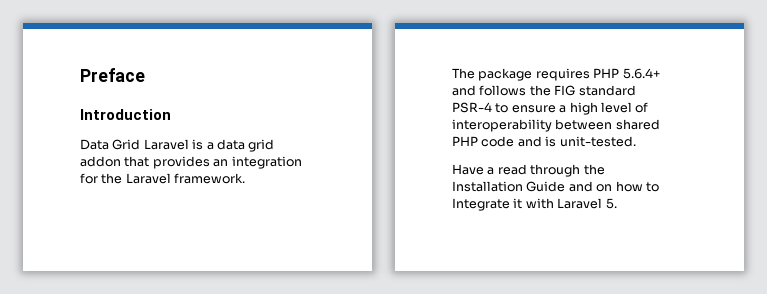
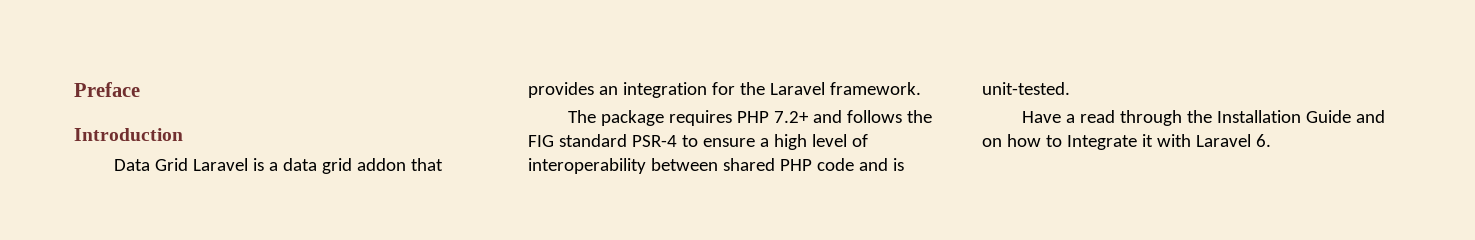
- The package requires PHP 5.6.4+ and follows the FIG standard PSR-4 to ensure a high level of interoperability between shared PHP code and is unit-tested.
+ The package requires PHP 7.2+ and follows the FIG standard PSR-4 to ensure a high level of interoperability between shared PHP code and is unit-tested.
- Have a read through the Installation Guide and on how to Integrate it with Laravel 5.
+ Have a read through the Installation Guide and on how to Integrate it with Laravel 6.

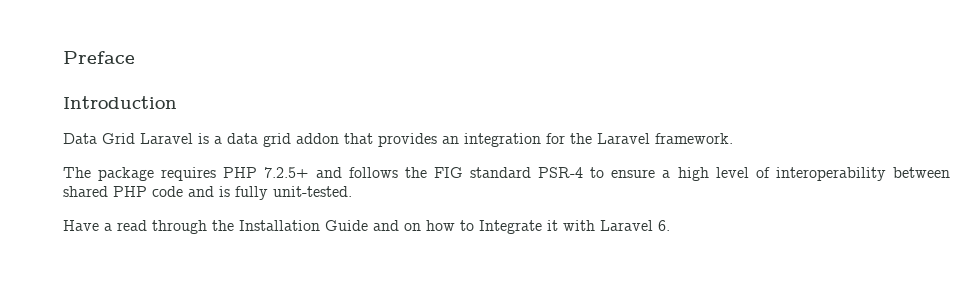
- The package requires PHP 7.2+ and follows the FIG standard PSR-4 to ensure a high level of interoperability between shared PHP code and is unit-tested.
+ The package requires PHP 7.2.5+ and follows the FIG standard PSR-4 to ensure a high level of interoperability between shared PHP code and is fully unit-tested.

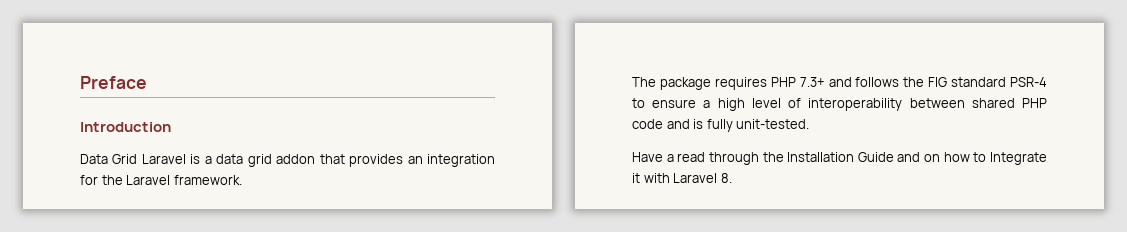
- The package requires PHP 7.2.5+ and follows the FIG standard PSR-4 to ensure a high level of interoperability between shared PHP code and is fully unit-tested.
+ The package requires PHP 7.3+ and follows the FIG standard PSR-4 to ensure a high level of interoperability between shared PHP code and is fully unit-tested.
- Have a read through the Installation Guide and on how to Integrate it with Laravel 6.
+ Have a read through the Installation Guide and on how to Integrate it with Laravel 8.

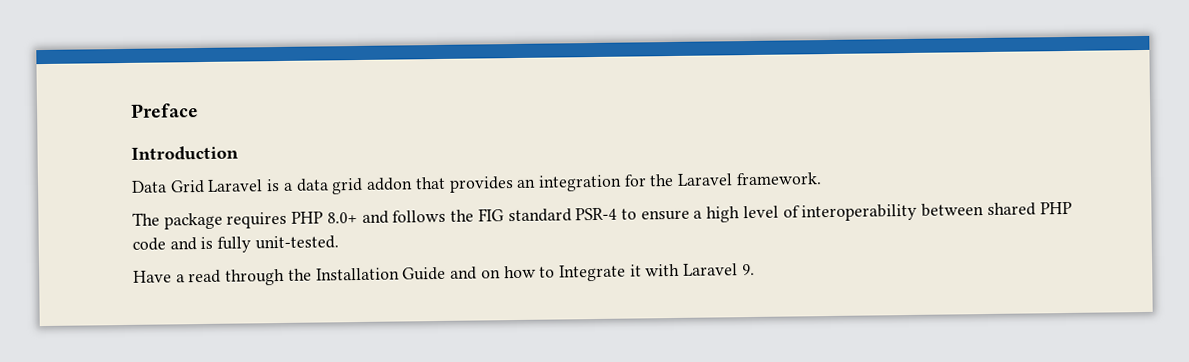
- The package requires PHP 7.3+ and follows the FIG standard PSR-4 to ensure a high level of interoperability between shared PHP code and is fully unit-tested.
+ The package requires PHP 8.0+ and follows the FIG standard PSR-4 to ensure a high level of interoperability between shared PHP code and is fully unit-tested.
- Have a read through the Installation Guide and on how to Integrate it with Laravel 8.
+ Have a read through the Installation Guide and on how to Integrate it with Laravel 9.

